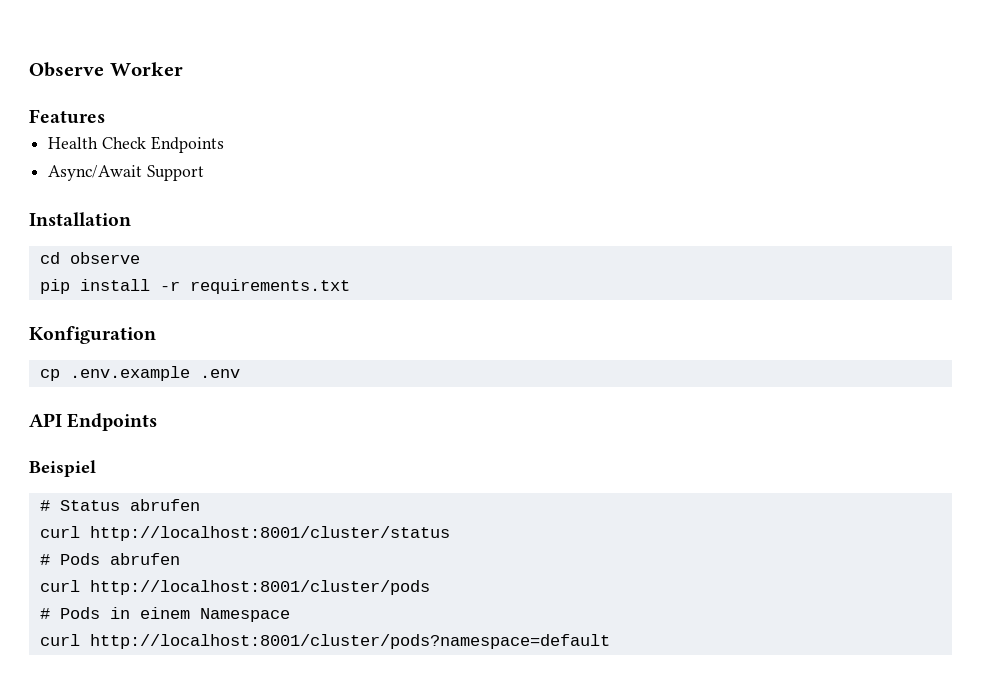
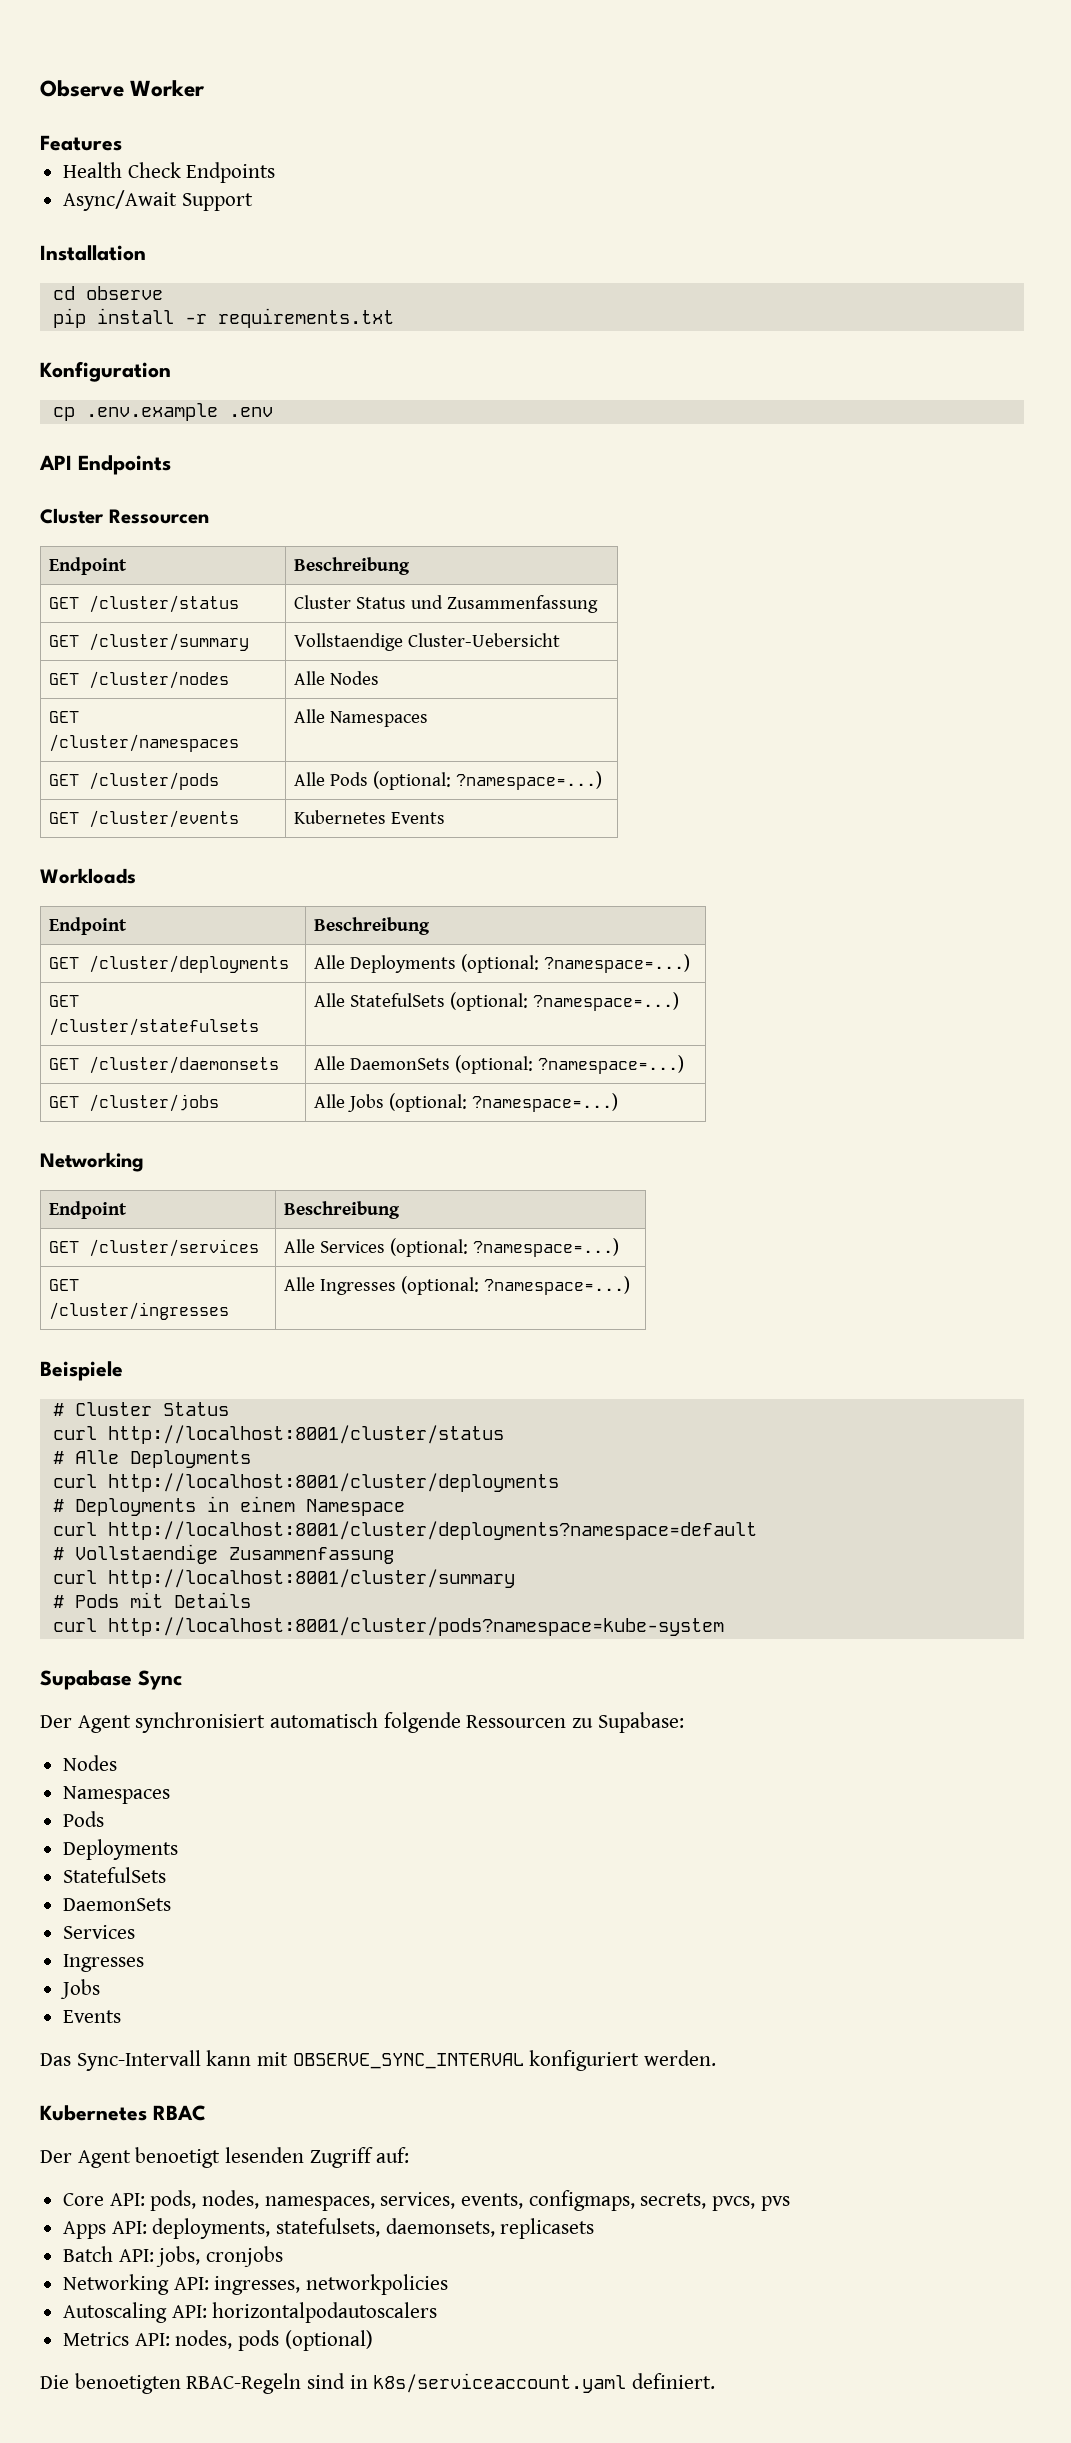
- Beispiel
- # Status abrufen
+ Cluster Ressourcen
+ Endpoint | Beschreibung
+ GET /cluster/status | Cluster Status und Zusammenfassung
+ GET /cluster/summary | Vollstaendige Cluster-Uebersicht
+ GET /cluster/nodes | Alle Nodes
+ GET /cluster/namespaces | Alle Namespaces
+ GET /cluster/pods | Alle Pods (optional: ?namespace=...)
+ GET /cluster/events | Kubernetes Events
+ Workloads
+ Endpoint | Beschreibung
+ GET /cluster/deployments | Alle Deployments (optional: ?namespace=...)
+ GET /cluster/statefulsets | Alle StatefulSets (optional: ?namespace=...)
+ GET /cluster/daemonsets | Alle DaemonSets (optional: ?namespace=...)
+ GET /cluster/jobs | Alle Jobs (optional: ?namespace=...)
+ Networking
+ Endpoint | Beschreibung
+ GET /cluster/services | Alle Services (optional: ?namespace=...)
+ GET /cluster/ingresses | Alle Ingresses (optional: ?namespace=...)
+ Beispiele
+ # Cluster Status
- # Pods abrufen
- curl http://localhost:8001/cluster/pods
- # Pods in einem Namespace
+ # Alle Deployments
+ curl http://localhost:8001/cluster/deployments
+ # Deployments in einem Namespace
- curl http://localhost:8001/cluster/pods?namespace=default
+ curl http://localhost:8001/cluster/deployments?namespace=default
+ # Vollstaendige Zusammenfassung
+ curl http://localhost:8001/cluster/summary
+ # Pods mit Details
+ curl http://localhost:8001/cluster/pods?namespace=kube-system
+ Supabase Sync
+ Der Agent synchronisiert automatisch folgende Ressourcen zu Supabase:
+ Nodes
+ Namespaces
+ Pods
+ Deployments
+ StatefulSets
+ DaemonSets
+ Services
+ Ingresses
+ Jobs
+ Events
+ Das Sync-Intervall kann mit OBSERVE_SYNC_INTERVAL konfiguriert werden.
+ Kubernetes RBAC
+ Der Agent benoetigt lesenden Zugriff auf:
+ Core API: pods, nodes, namespaces, services, events, configmaps, secrets, pvcs, pvs
+ Apps API: deployments, statefulsets, daemonsets, replicasets
+ Batch API: jobs, cronjobs
+ Networking API: ingresses, networkpolicies
+ Autoscaling API: horizontalpodautoscalers
+ Metrics API: nodes, pods (optional)
+ Die benoetigten RBAC-Regeln sind in k8s/serviceaccount.yaml definiert.

